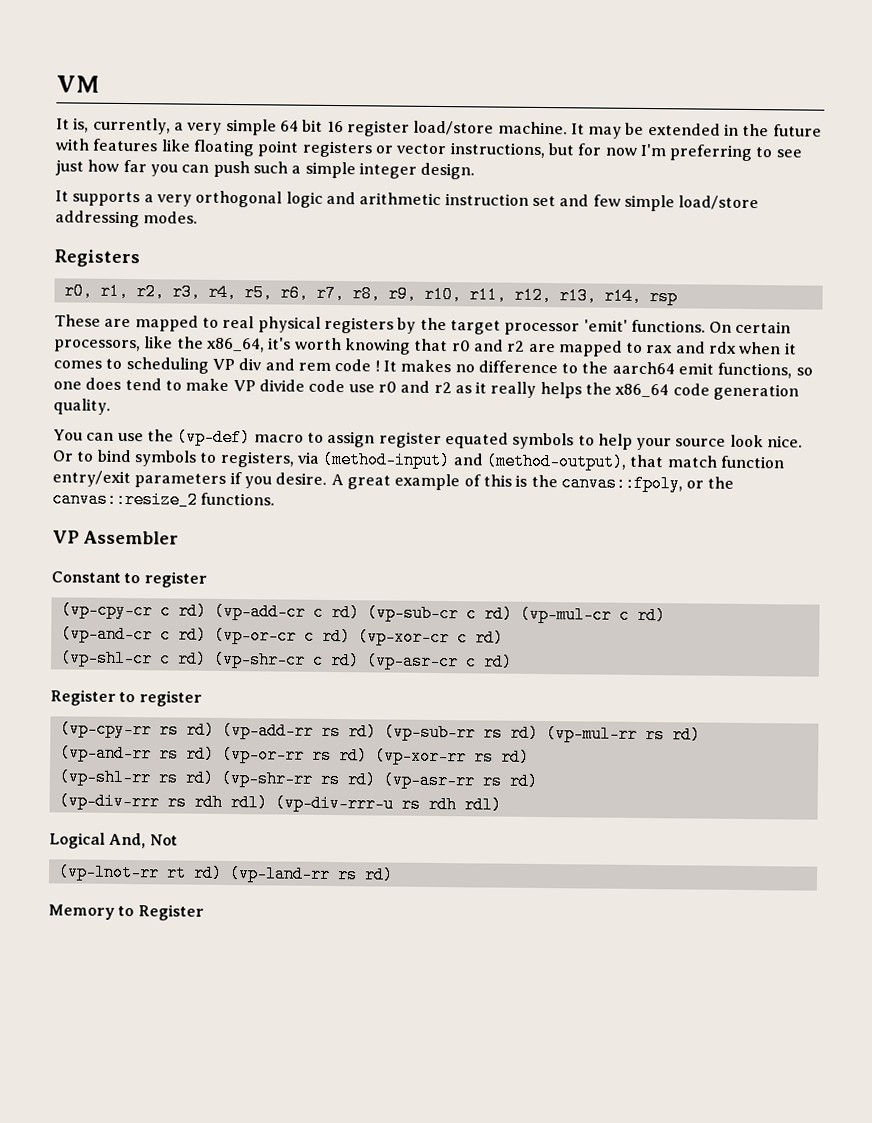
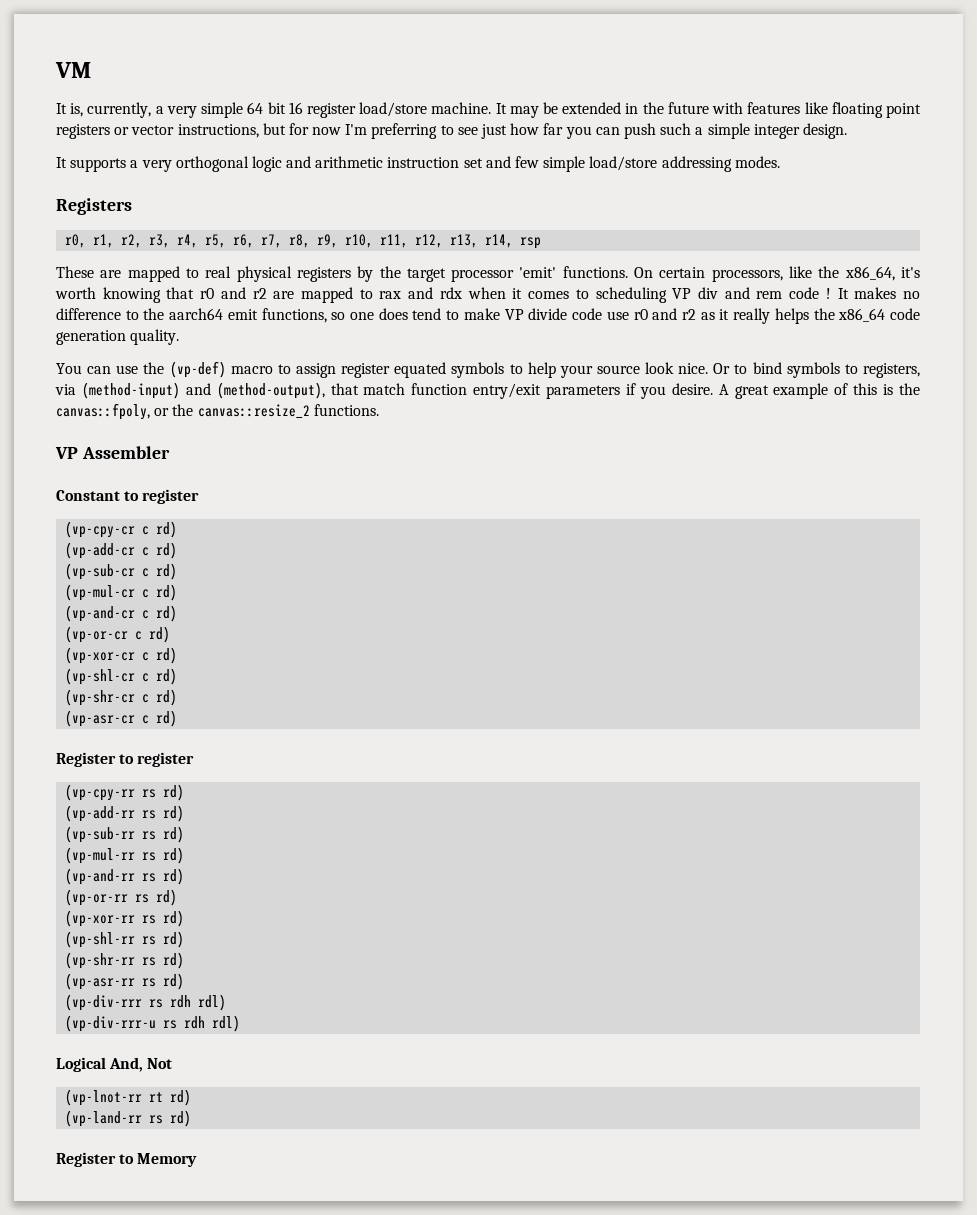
- (vp-cpy-cr c rd) (vp-add-cr c rd) (vp-sub-cr c rd) (vp-mul-cr c rd)
+ (vp-cpy-cr c rd)
+ (vp-add-cr c rd)
+ (vp-sub-cr c rd)
+ (vp-mul-cr c rd)
- (vp-and-cr c rd) (vp-or-cr c rd) (vp-xor-cr c rd)
+ (vp-and-cr c rd)
+ (vp-or-cr c rd)
+ (vp-xor-cr c rd)
- (vp-shl-cr c rd) (vp-shr-cr c rd) (vp-asr-cr c rd)
+ (vp-shl-cr c rd)
+ (vp-shr-cr c rd)
+ (vp-asr-cr c rd)
- (vp-cpy-rr rs rd) (vp-add-rr rs rd) (vp-sub-rr rs rd) (vp-mul-rr rs rd)
+ (vp-cpy-rr rs rd)
+ (vp-add-rr rs rd)
+ (vp-sub-rr rs rd)
+ (vp-mul-rr rs rd)
- (vp-and-rr rs rd) (vp-or-rr rs rd) (vp-xor-rr rs rd)
+ (vp-and-rr rs rd)
+ (vp-or-rr rs rd)
+ (vp-xor-rr rs rd)
- (vp-shl-rr rs rd) (vp-shr-rr rs rd) (vp-asr-rr rs rd)
+ (vp-shl-rr rs rd)
+ (vp-shr-rr rs rd)
+ (vp-asr-rr rs rd)
- (vp-div-rrr rs rdh rdl) (vp-div-rrr-u rs rdh rdl)
+ (vp-div-rrr rs rdh rdl)
+ (vp-div-rrr-u rs rdh rdl)
- (vp-lnot-rr rt rd) (vp-land-rr rs rd)
+ (vp-lnot-rr rt rd)
+ (vp-land-rr rs rd)
- Memory to Register
+ Register to Memory

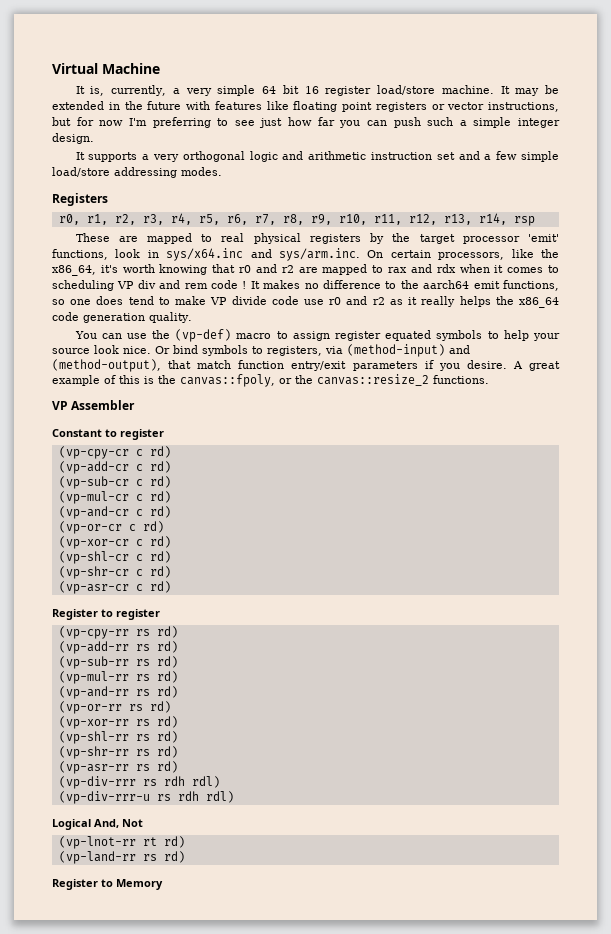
- VM
+ Virtual Machine
- It supports a very orthogonal logic and arithmetic instruction set and few simple load/store addressing modes.
+ It supports a very orthogonal logic and arithmetic instruction set and a few simple load/store addressing modes.
- These are mapped to real physical registers by the target processor 'emit' functions. On certain processors, like the x86_64, it's worth knowing that r0 and r2 are mapped to rax and rdx when it comes to scheduling VP div and rem code !
+ These are mapped to real physical registers by the target processor 'emit' functions, look in sys/x64.inc and sys/arm.inc. On certain processors, like the x86_64, it's worth knowing that r0 and r2 are mapped to rax and rdx when it comes to scheduling VP div and rem code !
- Or to bind symbols to registers, via (method-input) and (method-output), that match function entry/exit parameters if you desire.
+ Or bind symbols to registers, via (method-input) and (method-output), that match function entry/exit parameters if you desire.

